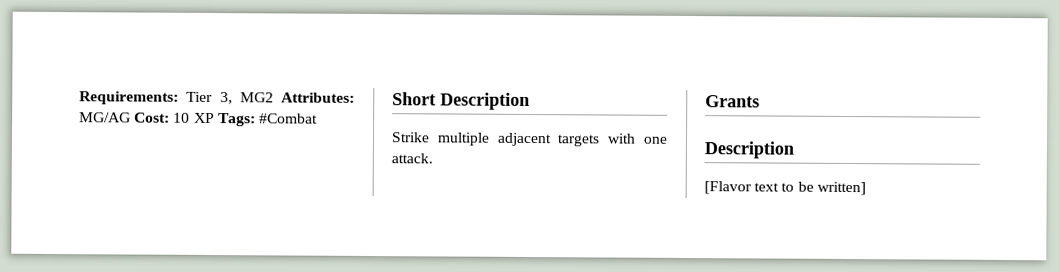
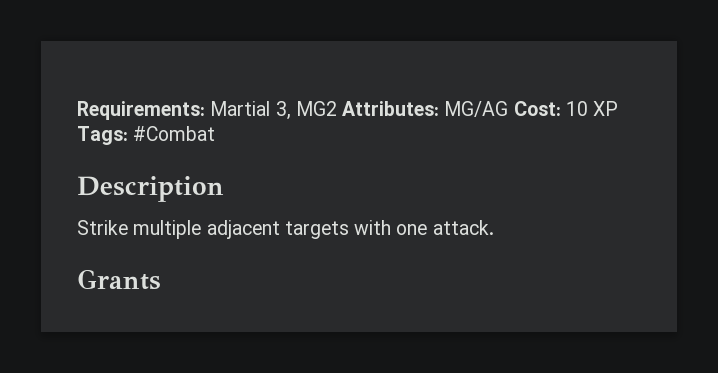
- Requirements: Tier 3, MG2 Attributes: MG/AG Cost: 10 XP Tags: #Combat
+ Requirements: Martial 3, MG2 Attributes: MG/AG Cost: 10 XP Tags: #Combat
- Short Description
+ Description
  Grants
- Description
- [Flavor text to be written]

